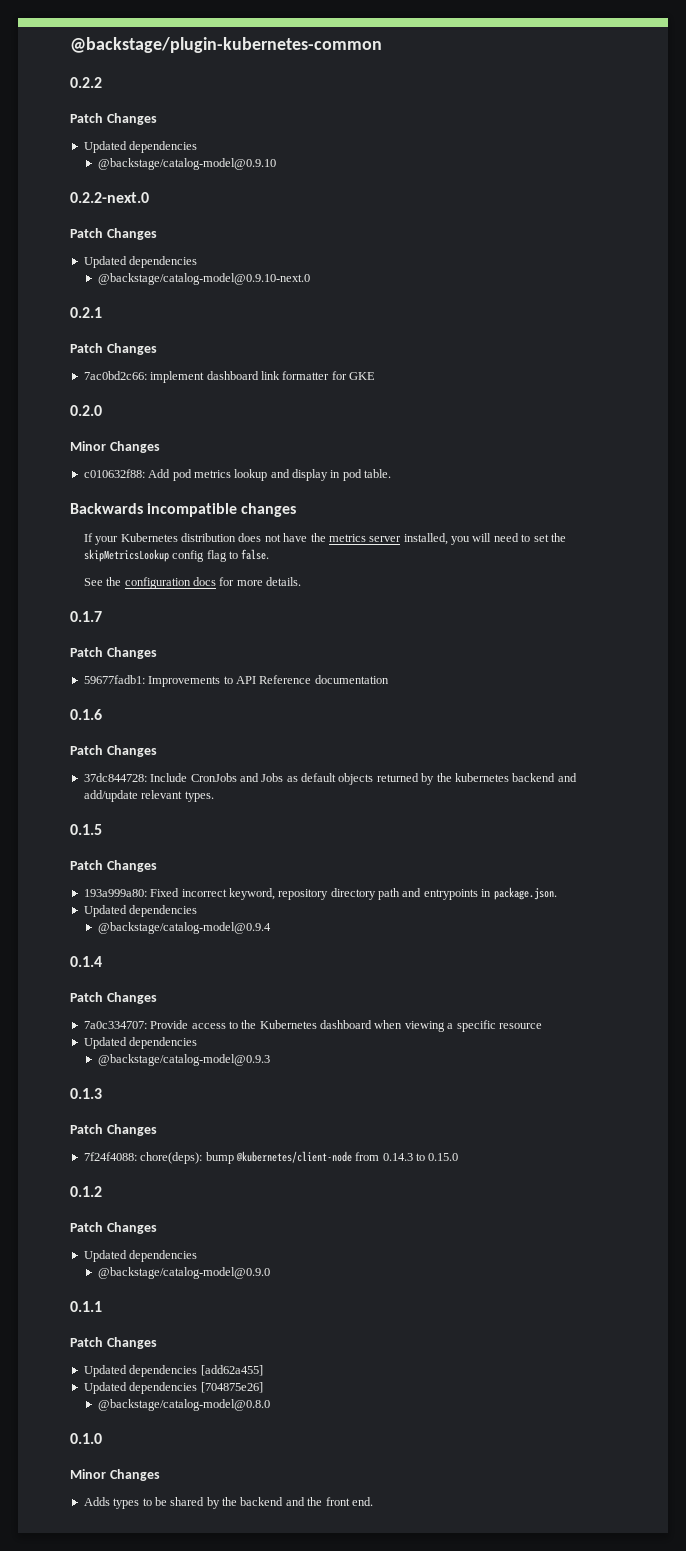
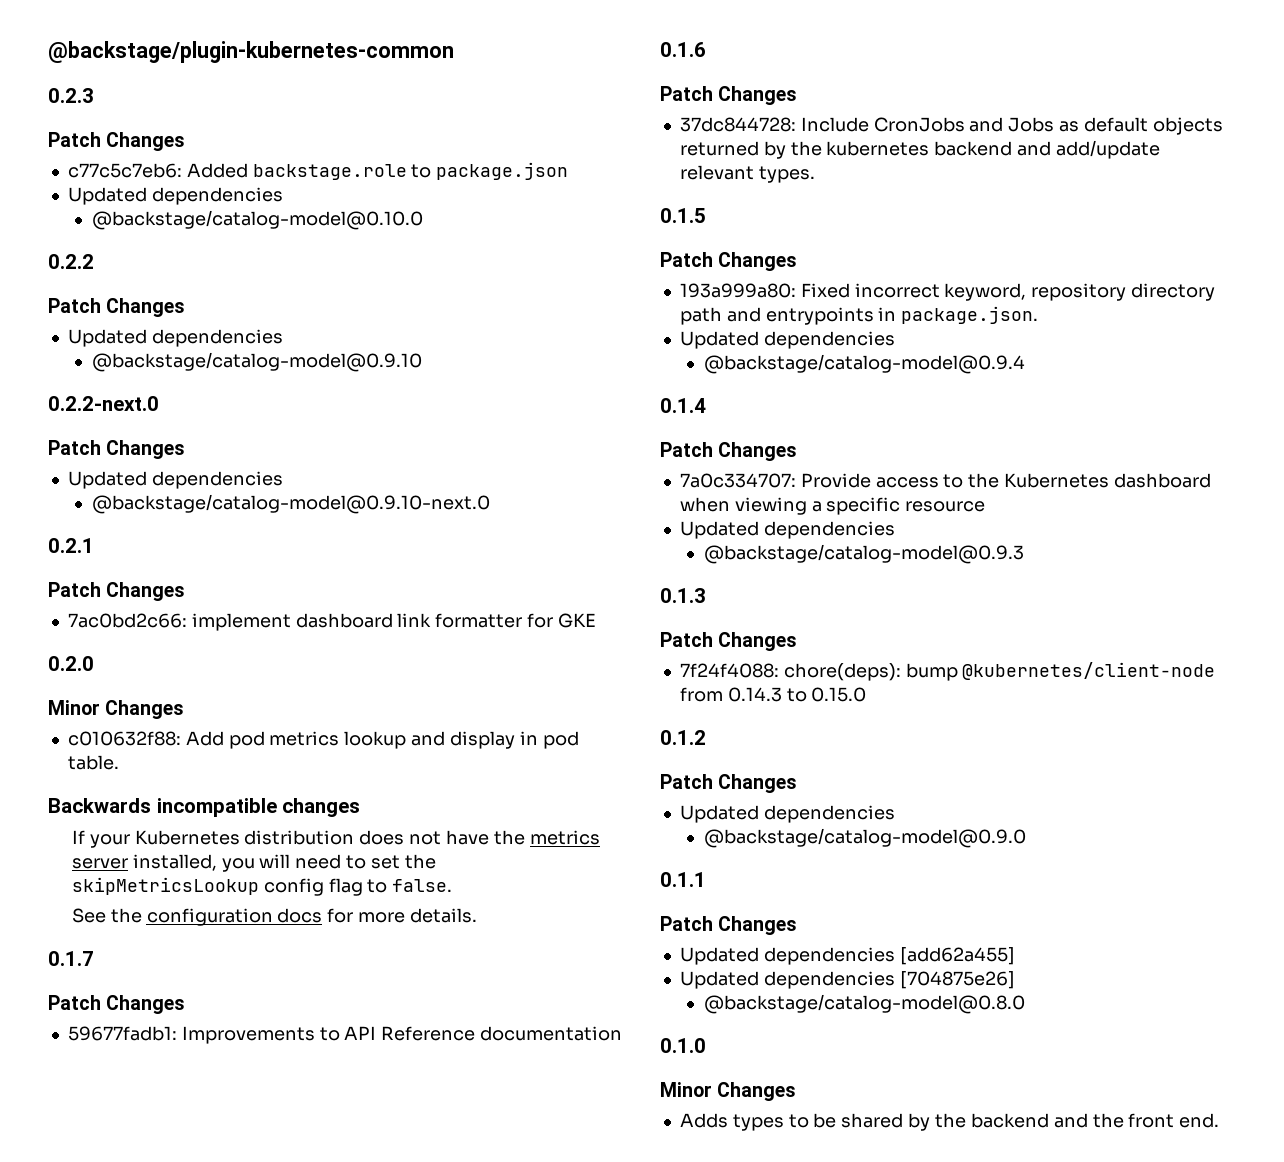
+ 0.2.3
+ Patch Changes
+ c77c5c7eb6: Added backstage.role to package.json
+ Updated dependencies
+ @backstage/catalog-model@0.10.0

